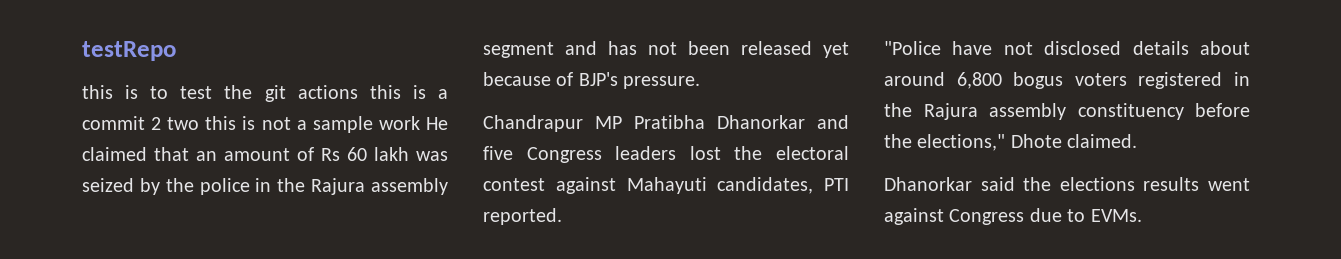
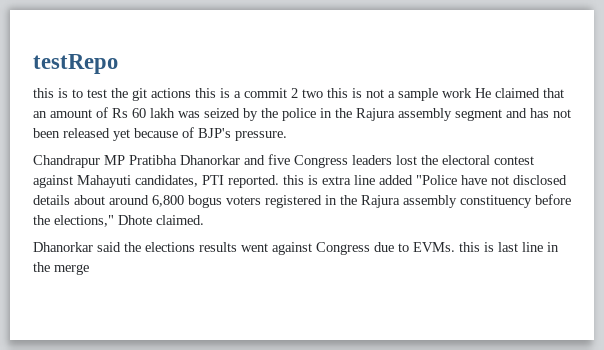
- Chandrapur MP Pratibha Dhanorkar and five Congress leaders lost the electoral contest against Mahayuti candidates, PTI reported.
- "Police have not disclosed details about around 6,800 bogus voters registered in the Rajura assembly constituency before the elections," Dhote claimed.
+ Chandrapur MP Pratibha Dhanorkar and five Congress leaders lost the electoral contest against Mahayuti candidates, PTI reported. this is extra line added "Police have not disclosed details about around 6,800 bogus voters registered in the Rajura assembly constituency before the elections," Dhote claimed.
- Dhanorkar said the elections results went against Congress due to EVMs.
+ Dhanorkar said the elections results went against Congress due to EVMs. this is last line in the merge

